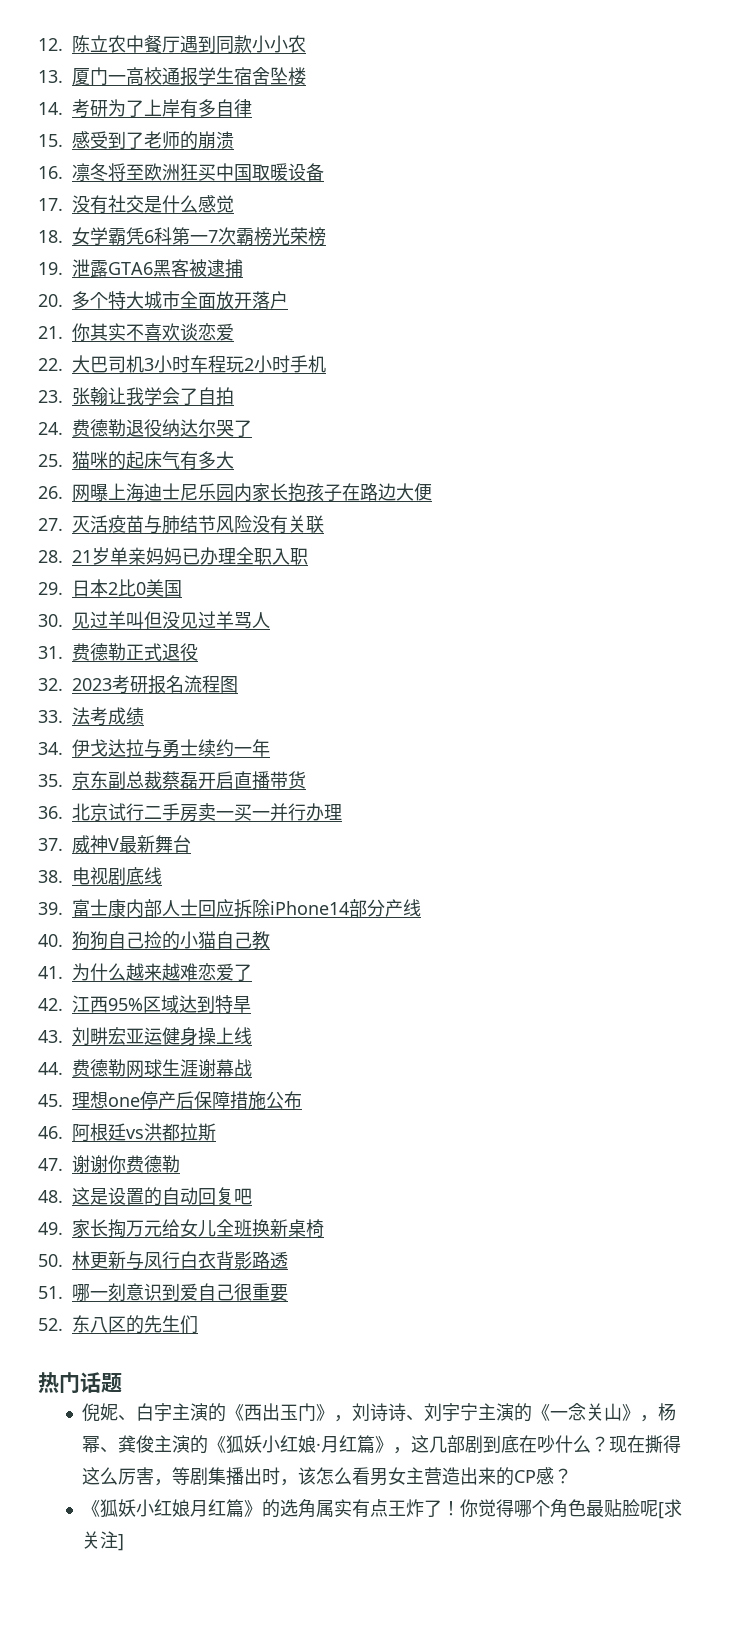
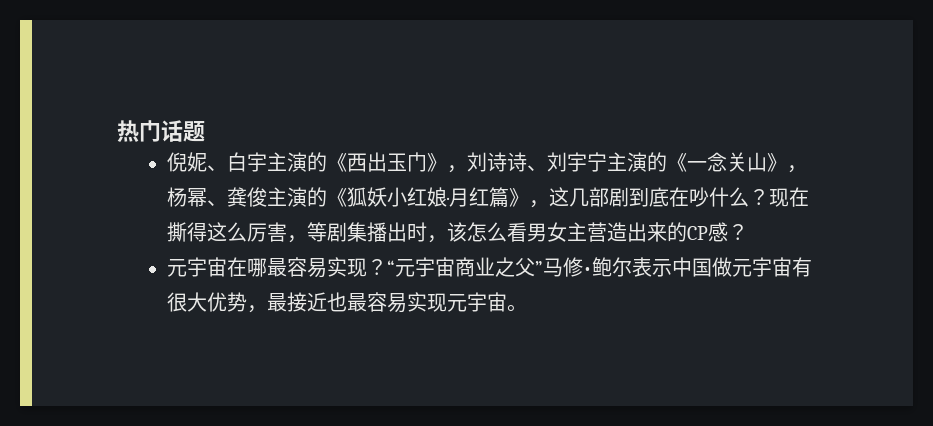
- 12.陈立农中餐厅遇到同款小小农
- 13.厦门一高校通报学生宿舍坠楼
- 14.考研为了上岸有多自律
- 15.感受到了老师的崩溃
- 16.凛冬将至欧洲狂买中国取暖设备
- 17.没有社交是什么感觉
- 18.女学霸凭6科第一7次霸榜光荣榜
- 19.泄露GTA6黑客被逮捕
- 20.多个特大城市全面放开落户
- 21.你其实不喜欢谈恋爱
- 22.大巴司机3小时车程玩2小时手机
- 23.张翰让我学会了自拍
- 24.费德勒退役纳达尔哭了
- 25.猫咪的起床气有多大
- 26.网曝上海迪士尼乐园内家长抱孩子在路边大便
- 27.灭活疫苗与肺结节风险没有关联
- 28. 21岁单亲妈妈已办理全职入职
- 29.日本2比0美国
- 30.见过羊叫但没见过羊骂人
- 31.费德勒正式退役
- 32. 2023考研报名流程图
- 33.法考成绩
- 34.伊戈达拉与勇士续约一年
- 35.京东副总裁蔡磊开启直播带货
- 36.北京试行二手房卖一买一并行办理
- 37.威神V最新舞台
- 38.电视剧底线
- 39.富士康内部人士回应拆除iPhone14部分产线
- 40.狗狗自己捡的小猫自己教
- 41.为什么越来越难恋爱了
- 42.江西95%区域达到特旱
- 43.刘畊宏亚运健身操上线
- 44.费德勒网球生涯谢幕战
- 45.理想one停产后保障措施公布
- 46.阿根廷vs洪都拉斯
- 47.谢谢你费德勒
- 48.这是设置的自动回复吧
- 49.家长掏万元给女儿全班换新桌椅
- 50.林更新与凤行白衣背影路透
- 51.哪一刻意识到爱自己很重要
- 52.东八区的先生们
- 《狐妖小红娘月红篇》的选角属实有点王炸了！你觉得哪个角色最贴脸呢[求关注]
+ 元宇宙在哪最容易实现？“元宇宙商业之父”马修•鲍尔表示中国做元宇宙有很大优势，最接近也最容易实现元宇宙。

